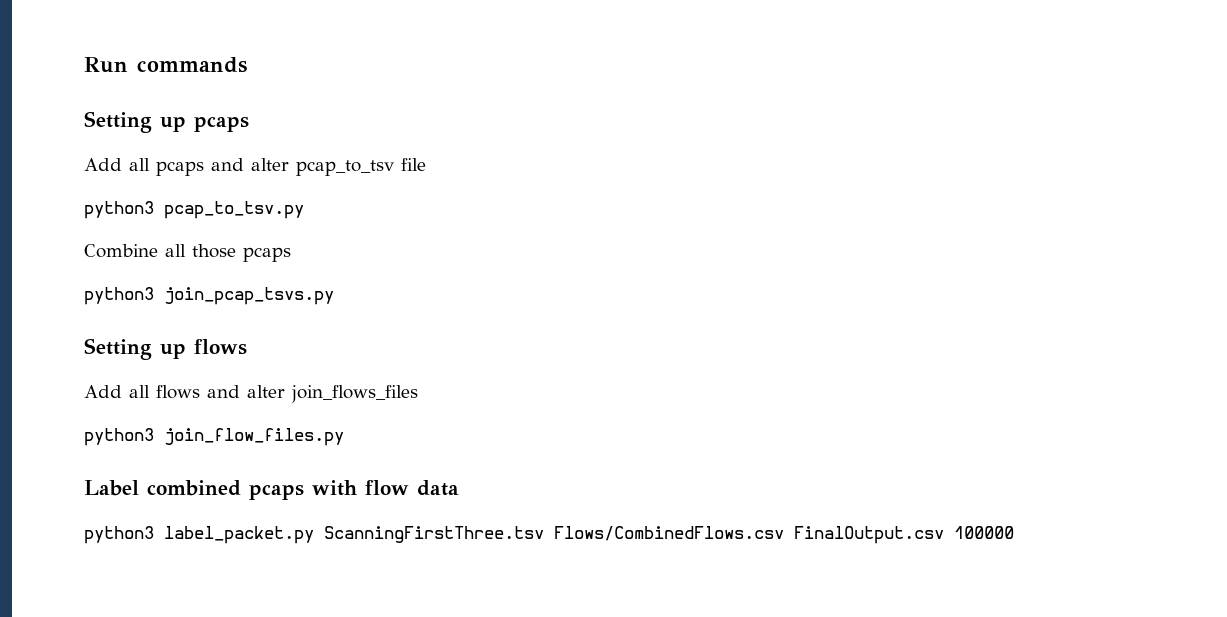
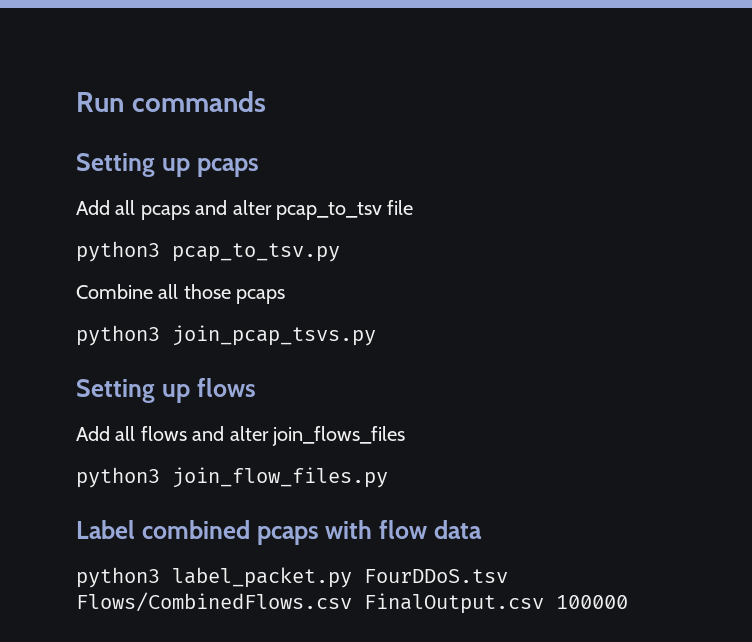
- python3 label_packet.py ScanningFirstThree.tsv Flows/CombinedFlows.csv FinalOutput.csv 100000
+ python3 label_packet.py FourDDoS.tsv Flows/CombinedFlows.csv FinalOutput.csv 100000

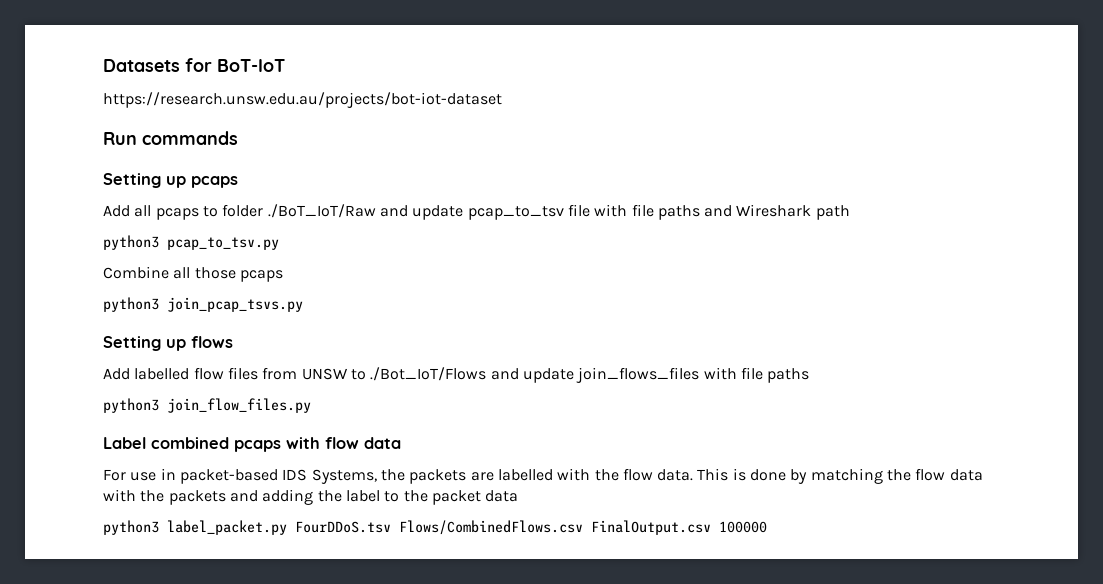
+ Datasets for BoT-IoT
+ https://research.unsw.edu.au/projects/bot-iot-dataset
- Add all pcaps and alter pcap_to_tsv file
+ Add all pcaps to folder ./BoT_IoT/Raw and update pcap_to_tsv file with file paths and Wireshark path
- Add all flows and alter join_flows_files
+ Add labelled flow files from UNSW to ./Bot_IoT/Flows and update join_flows_files with file paths
+ For use in packet-based IDS Systems, the packets are labelled with the flow data. This is done by matching the flow data with the packets and adding the label to the packet data

